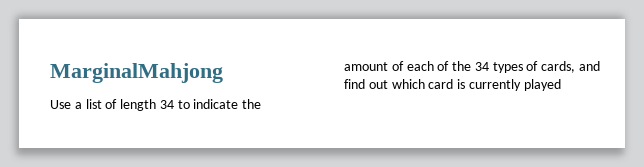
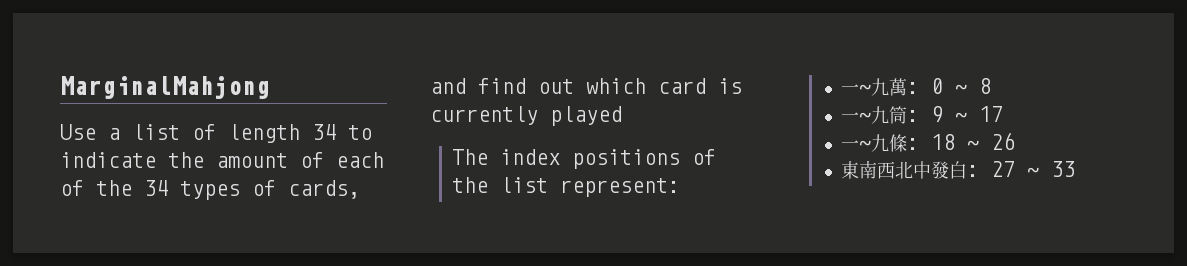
+ The index positions of the list represent:
+ 一~九萬: 0 ~ 8
+ 一~九筒: 9 ~ 17
+ 一~九條: 18 ~ 26
+ 東南西北中發白: 27 ~ 33

